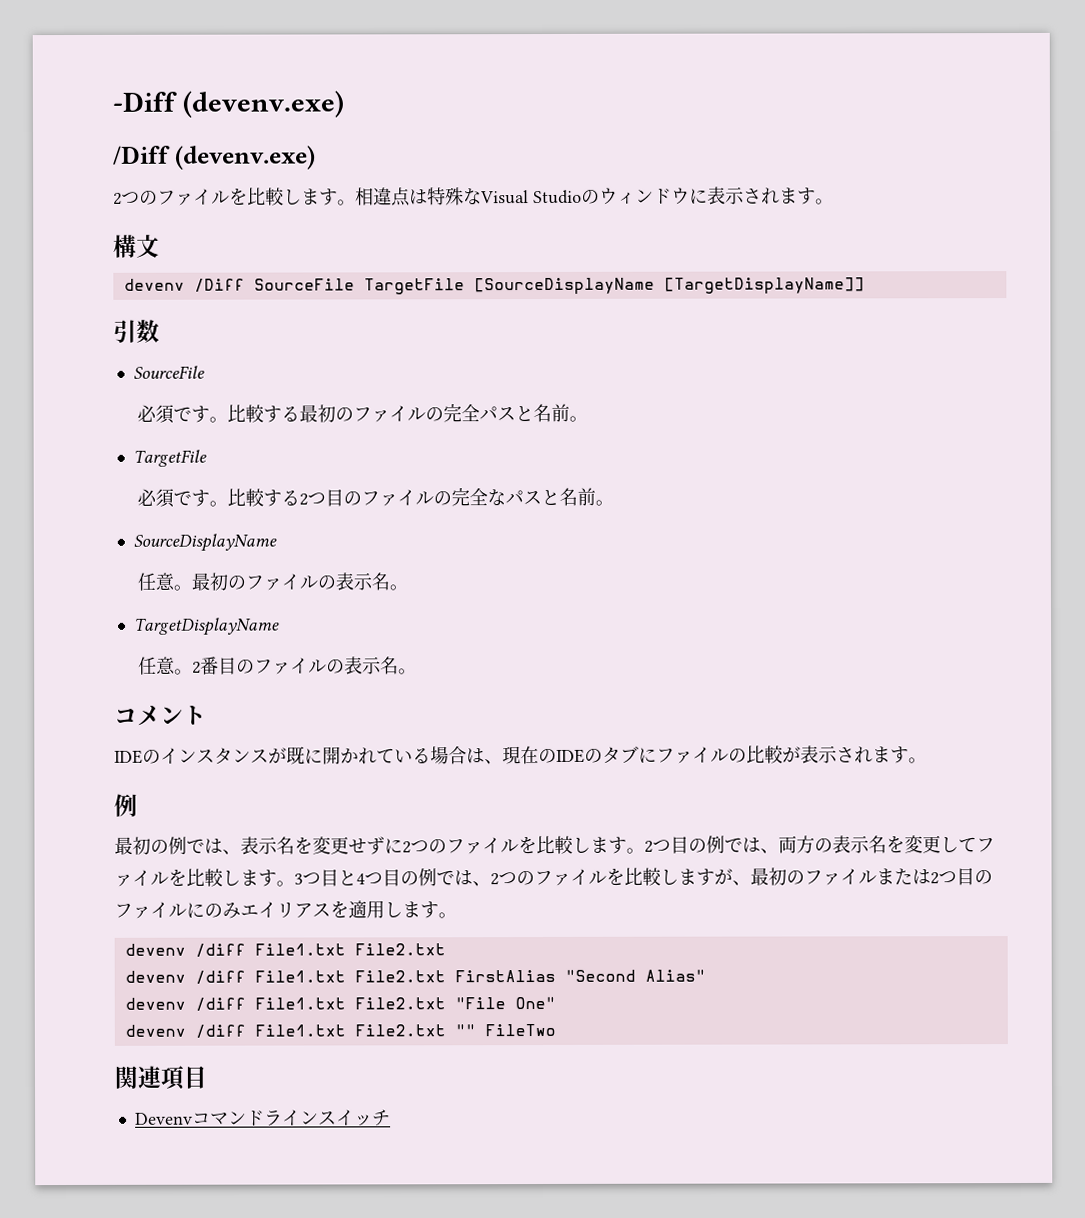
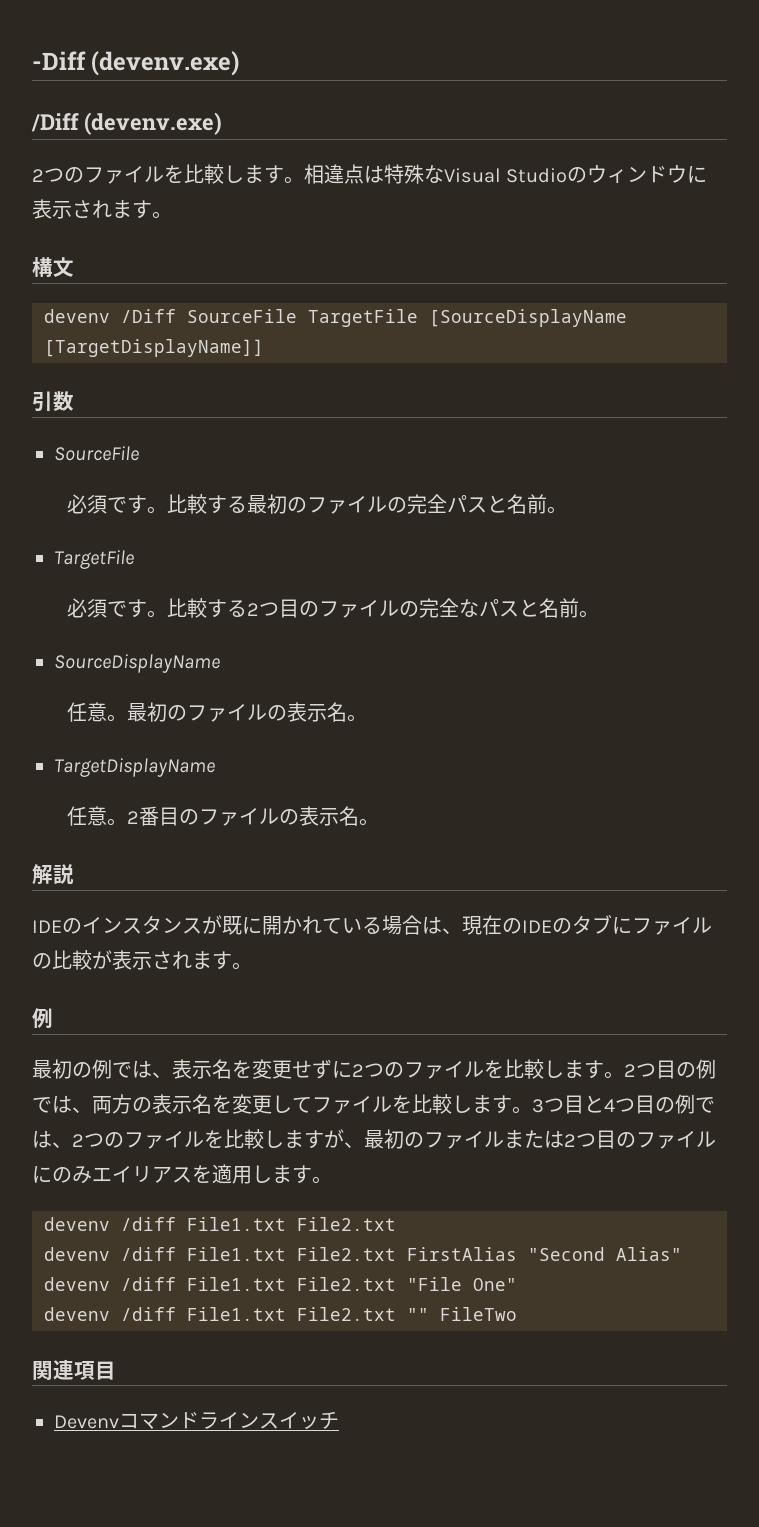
- コメント
+ 解説

